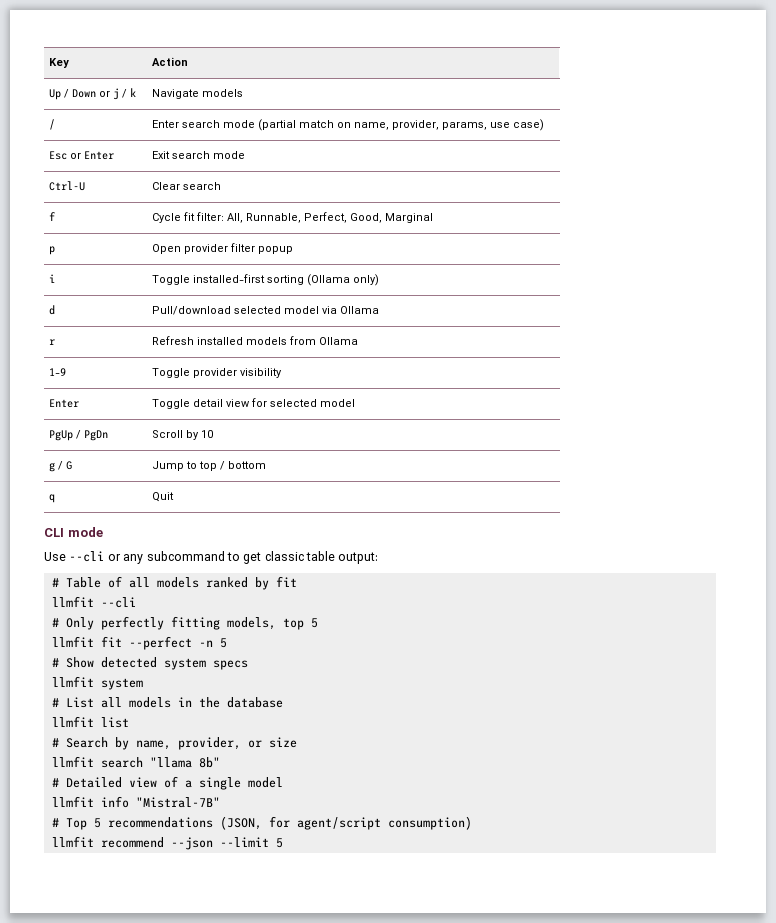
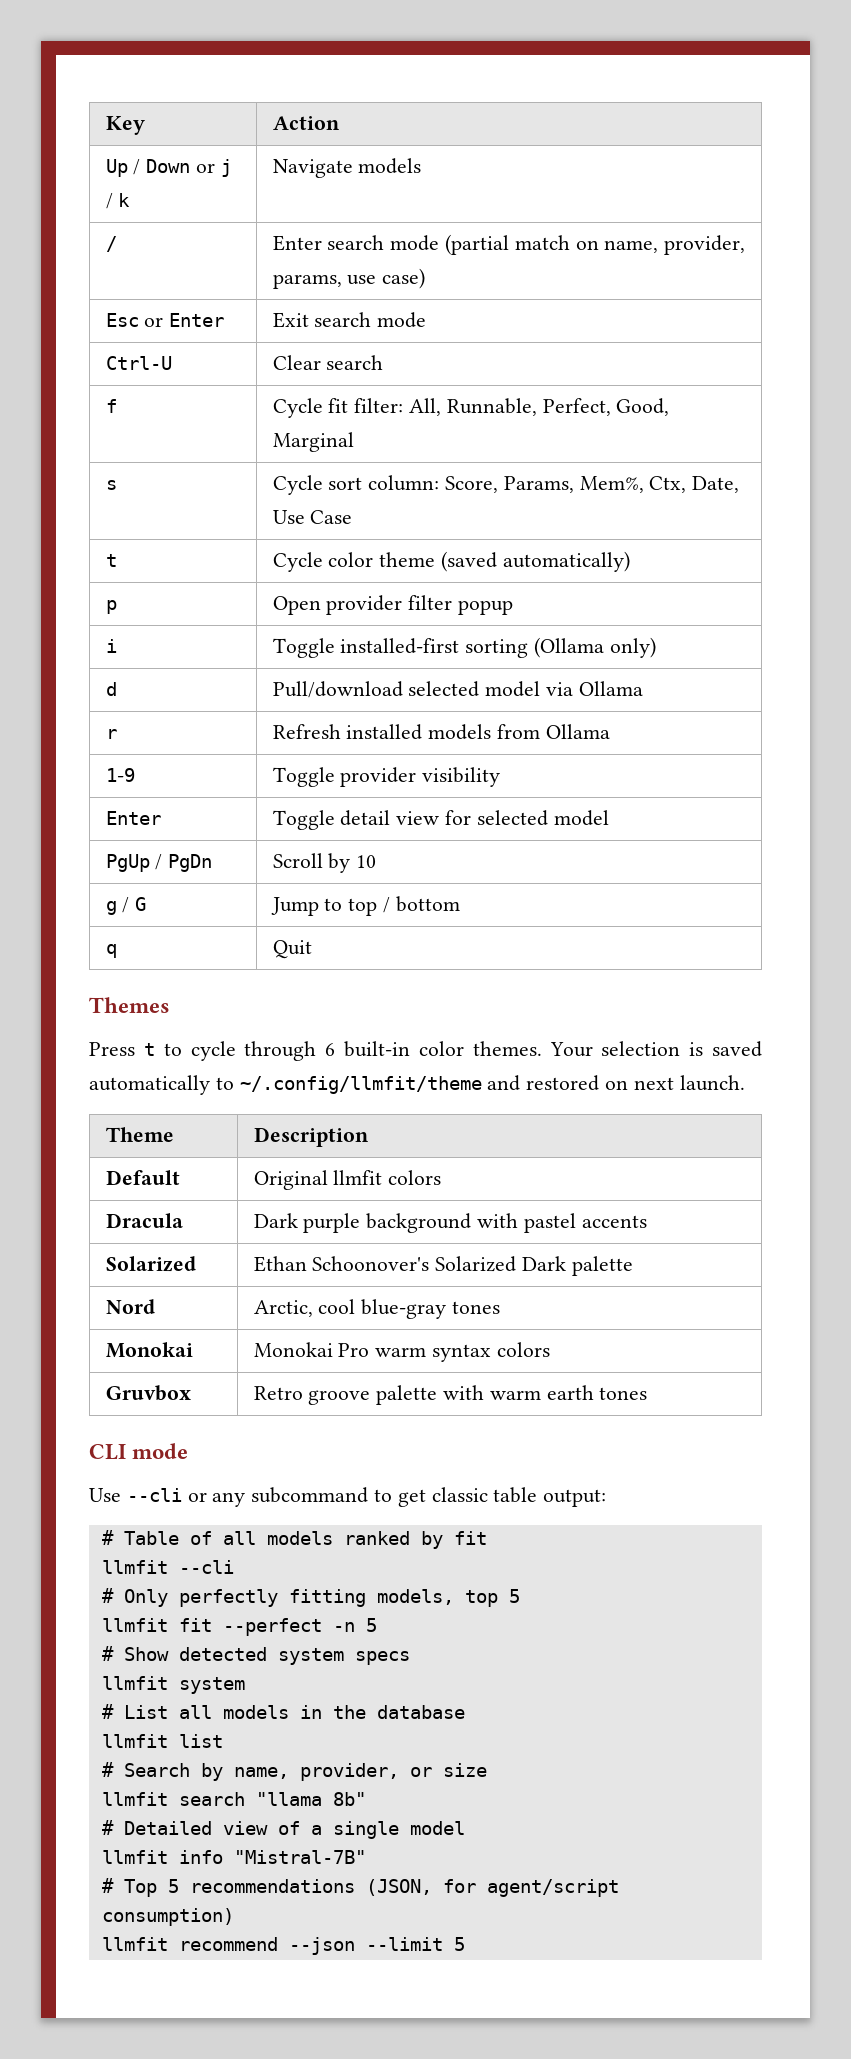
+ s | Cycle sort column: Score, Params, Mem%, Ctx, Date, Use Case
+ t | Cycle color theme (saved automatically)
+ Themes
+ Press t to cycle through 6 built-in color themes. Your selection is saved automatically to ~/.config/llmfit/theme and restored on next launch.
+ Theme | Description
+ Default | Original llmfit colors
+ Dracula | Dark purple background with pastel accents
+ Solarized | Ethan Schoonover's Solarized Dark palette
+ Nord | Arctic, cool blue-gray tones
+ Monokai | Monokai Pro warm syntax colors
+ Gruvbox | Retro groove palette with warm earth tones

